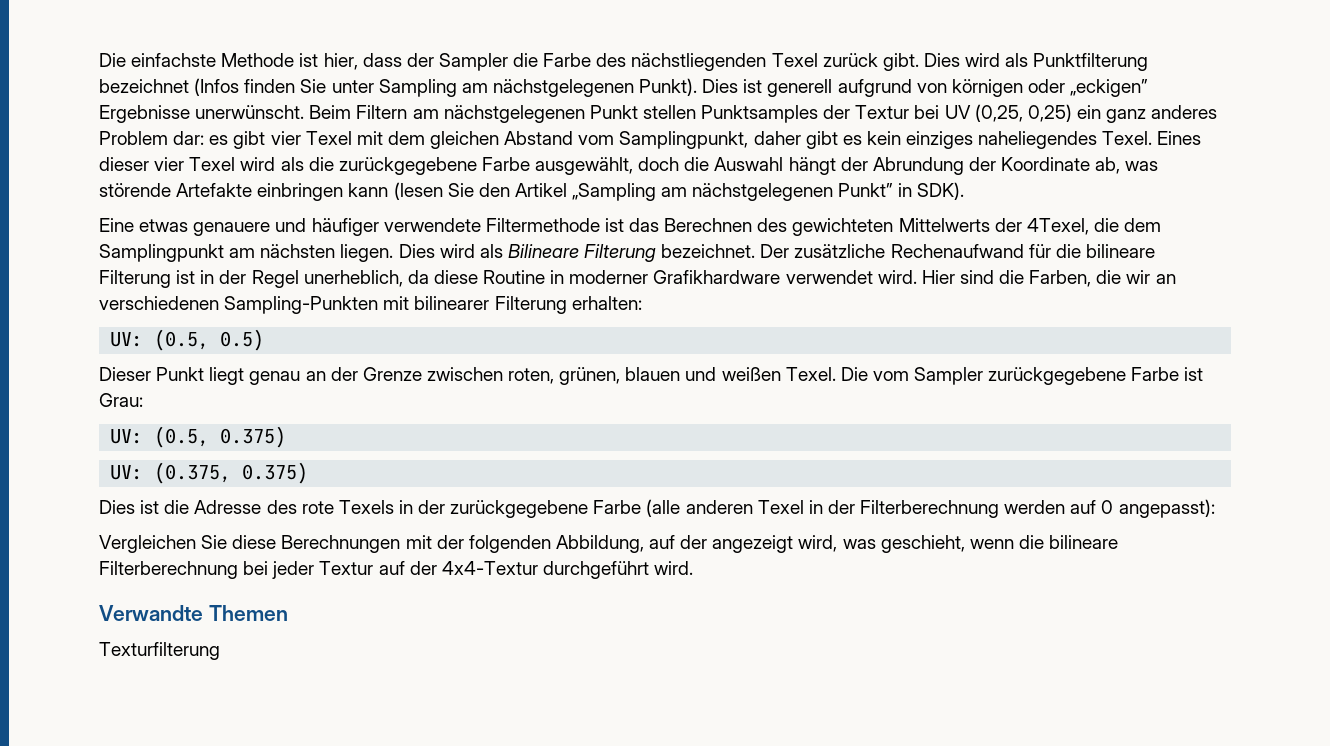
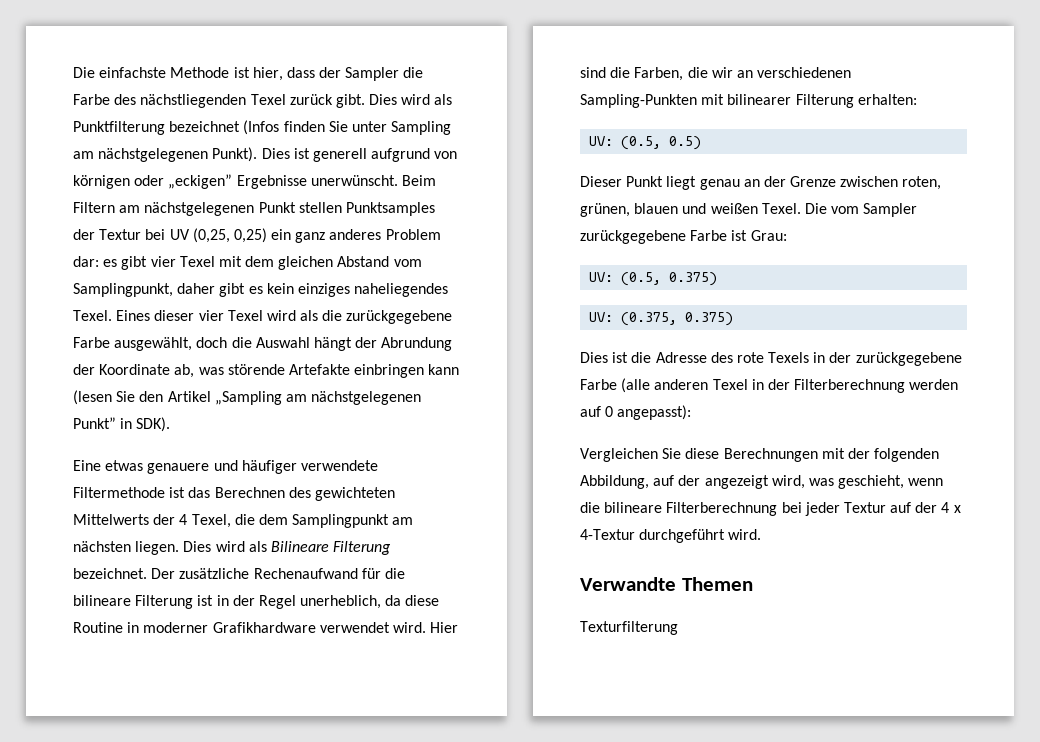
- Eine etwas genauere und häufiger verwendete Filtermethode ist das Berechnen des gewichteten Mittelwerts der 4Texel, die dem Samplingpunkt am nächsten liegen.
+ Eine etwas genauere und häufiger verwendete Filtermethode ist das Berechnen des gewichteten Mittelwerts der 4 Texel, die dem Samplingpunkt am nächsten liegen.
- Vergleichen Sie diese Berechnungen mit der folgenden Abbildung, auf der angezeigt wird, was geschieht, wenn die bilineare Filterberechnung bei jeder Textur auf der 4x4-Textur durchgeführt wird.
+ Vergleichen Sie diese Berechnungen mit der folgenden Abbildung, auf der angezeigt wird, was geschieht, wenn die bilineare Filterberechnung bei jeder Textur auf der 4 x 4-Textur durchgeführt wird.

